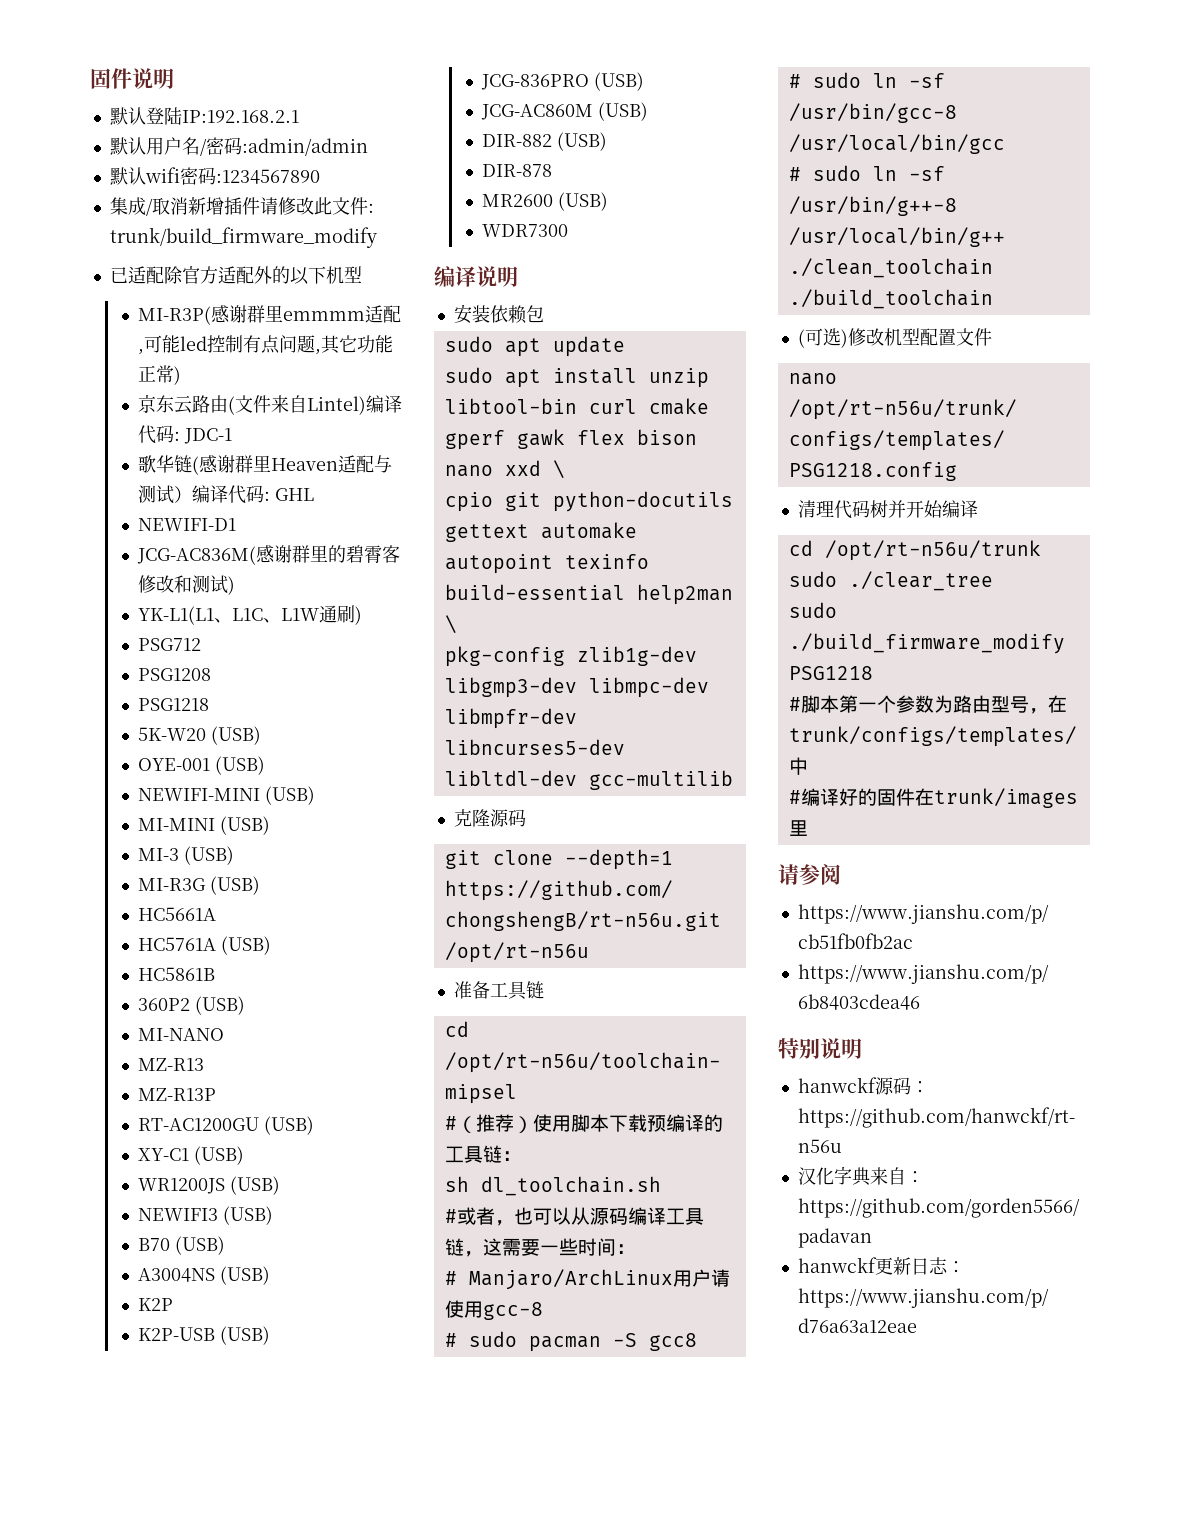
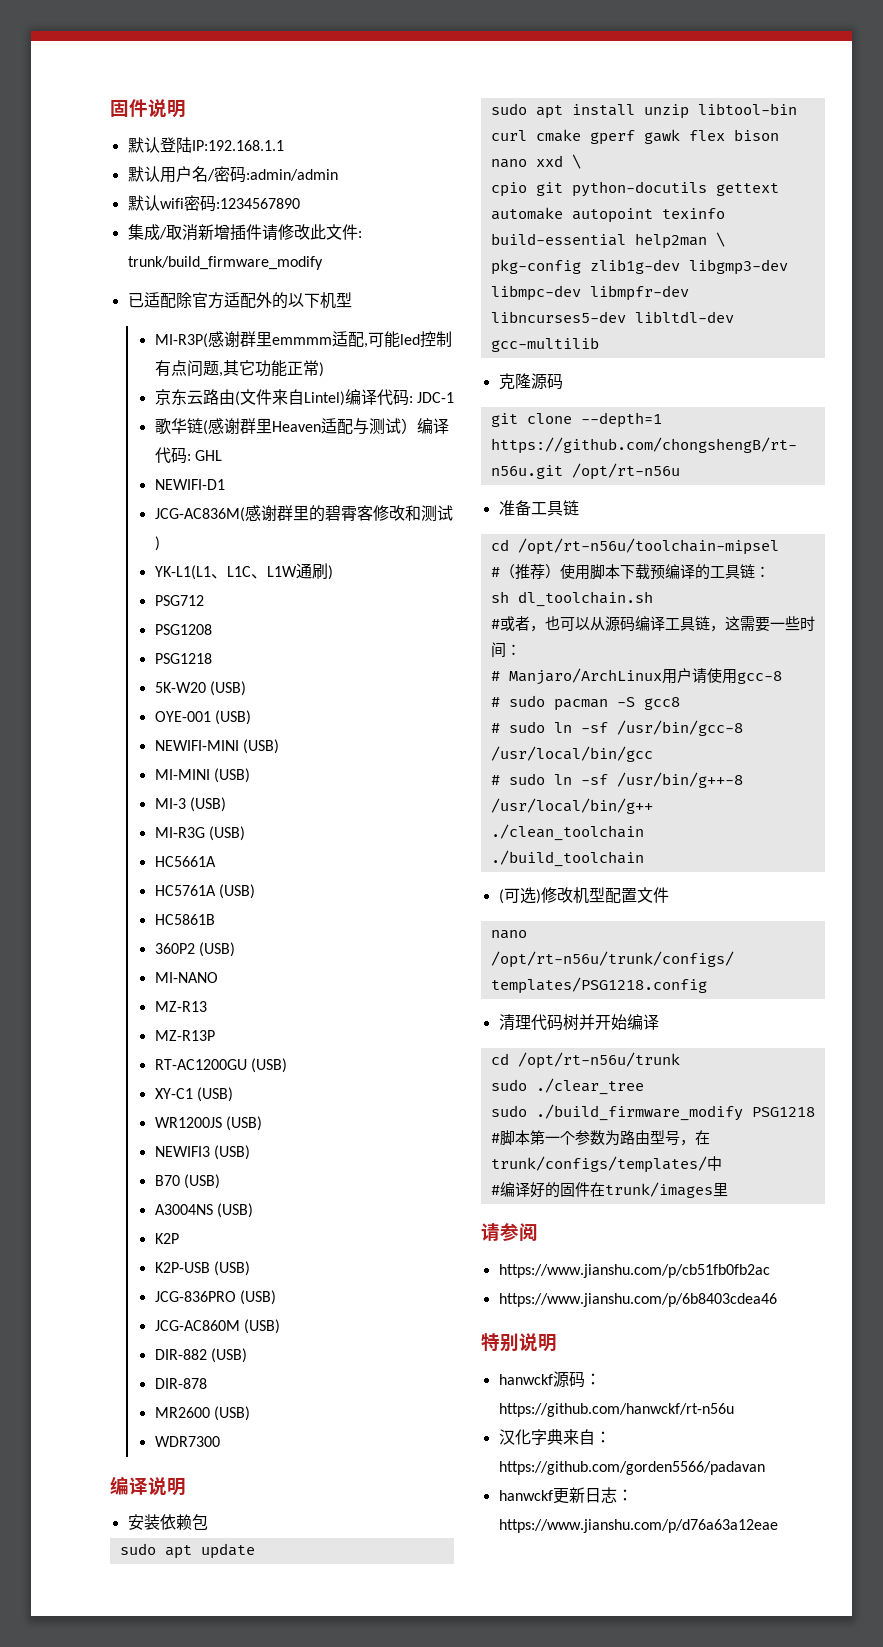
- 默认登陆IP:192.168.2.1
+ 默认登陆IP:192.168.1.1

